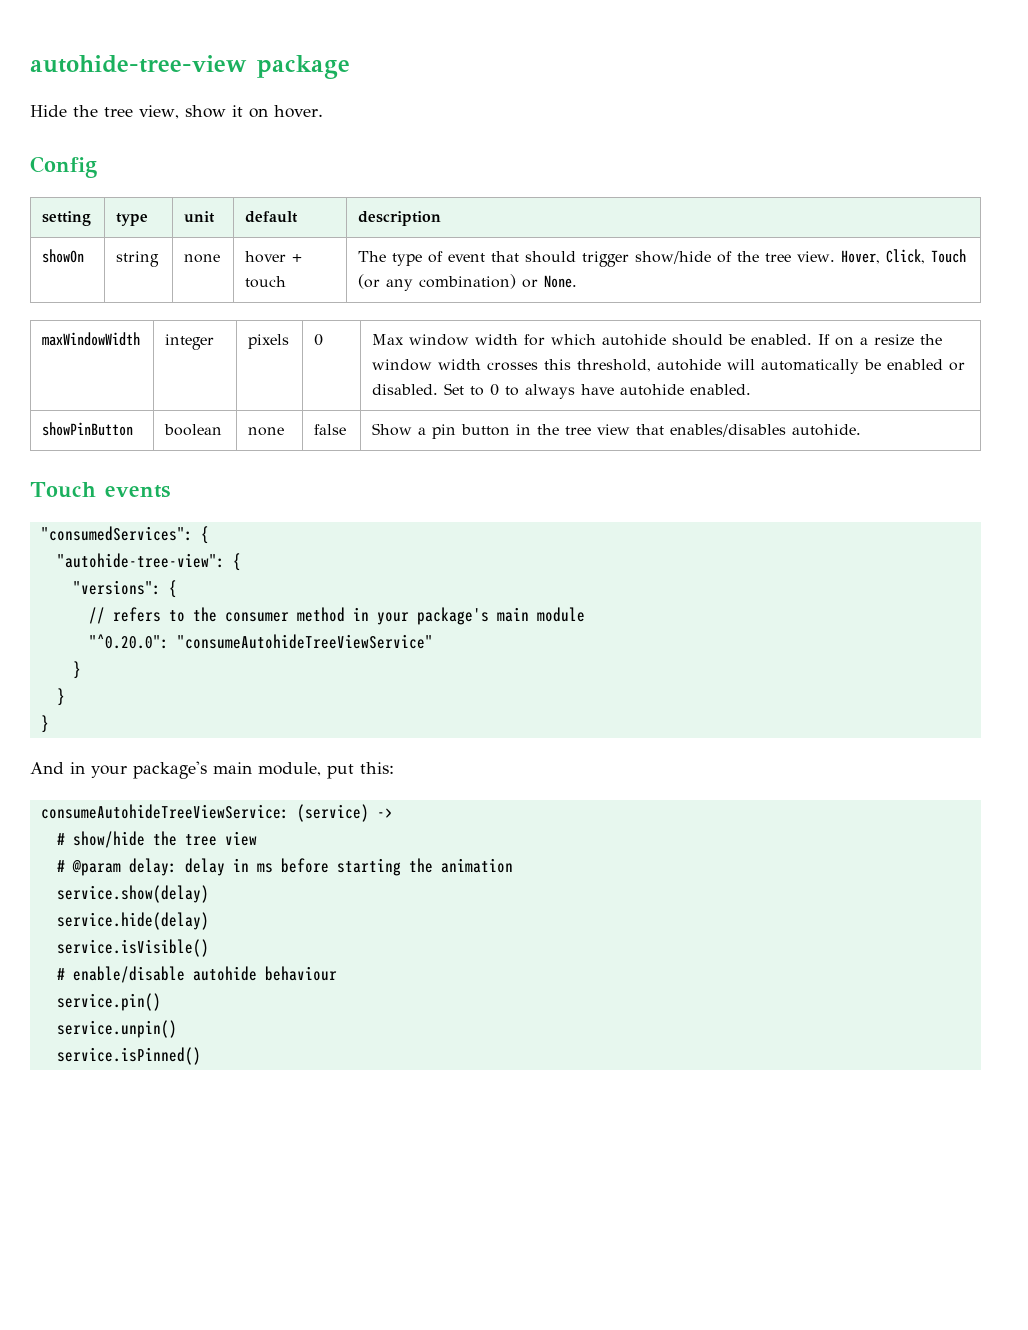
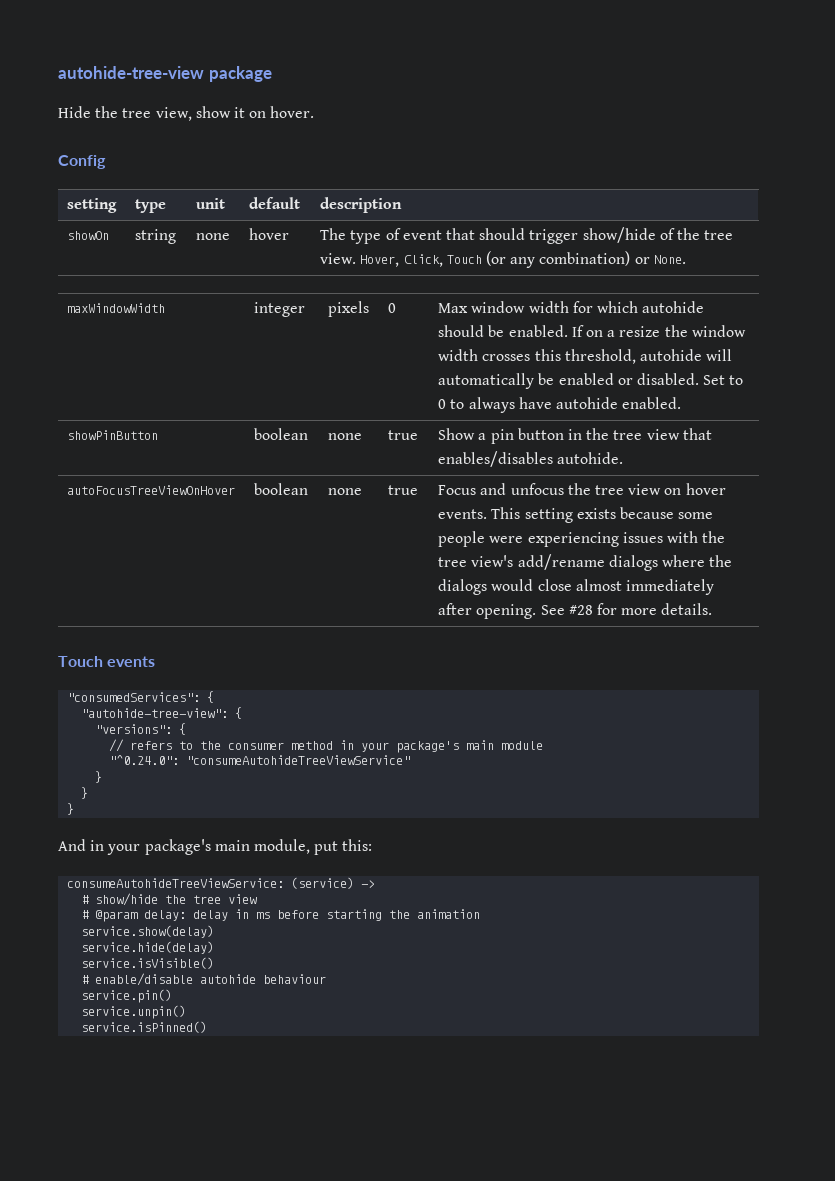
- showOn | string | none | hover + touch | The type of event that should trigger show/hide of the tree view. Hover, Click, Touch (or any combination) or None.
+ showOn | string | none | hover | The type of event that should trigger show/hide of the tree view. Hover, Click, Touch (or any combination) or None.
- showPinButton | boolean | none | false | Show a pin button in the tree view that enables/disables autohide.
+ showPinButton | boolean | none | true | Show a pin button in the tree view that enables/disables autohide.
+ autoFocusTreeViewOnHover | boolean | none | true | Focus and unfocus the tree view on hover events. This setting exists because some people were experiencing issues with the tree view's add/rename dialogs where the dialogs would close almost immediately after opening. See #28 for more details.
- "^0.20.0": "consumeAutohideTreeViewService"
+ "^0.24.0": "consumeAutohideTreeViewService"

